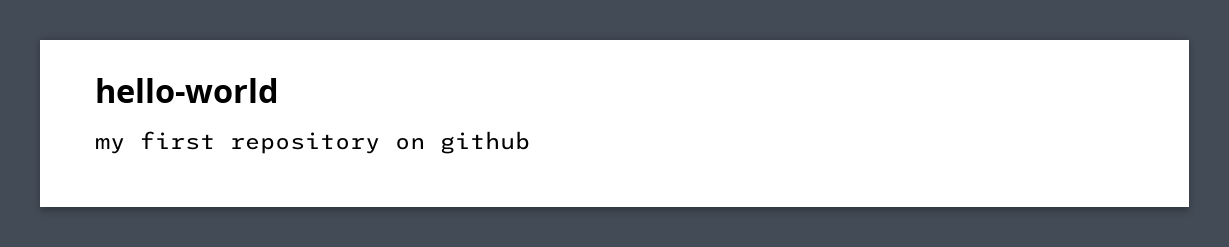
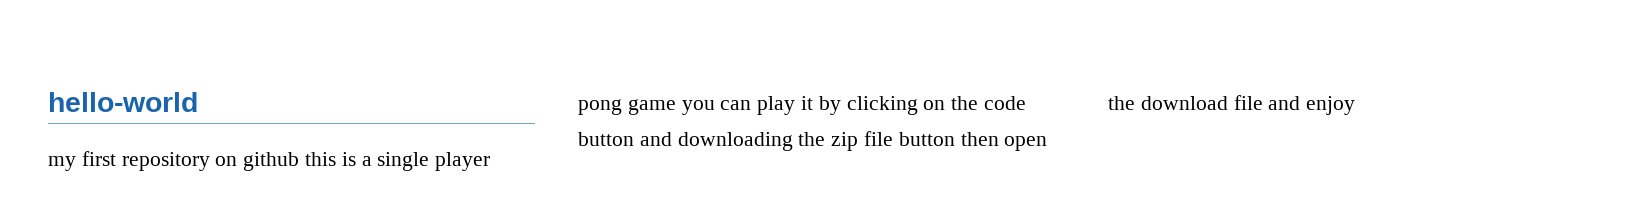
- my first repository on github
+ my first repository on github this is a single player pong game you can play it by clicking on the code button and downloading the zip file button then open the download file and enjoy

